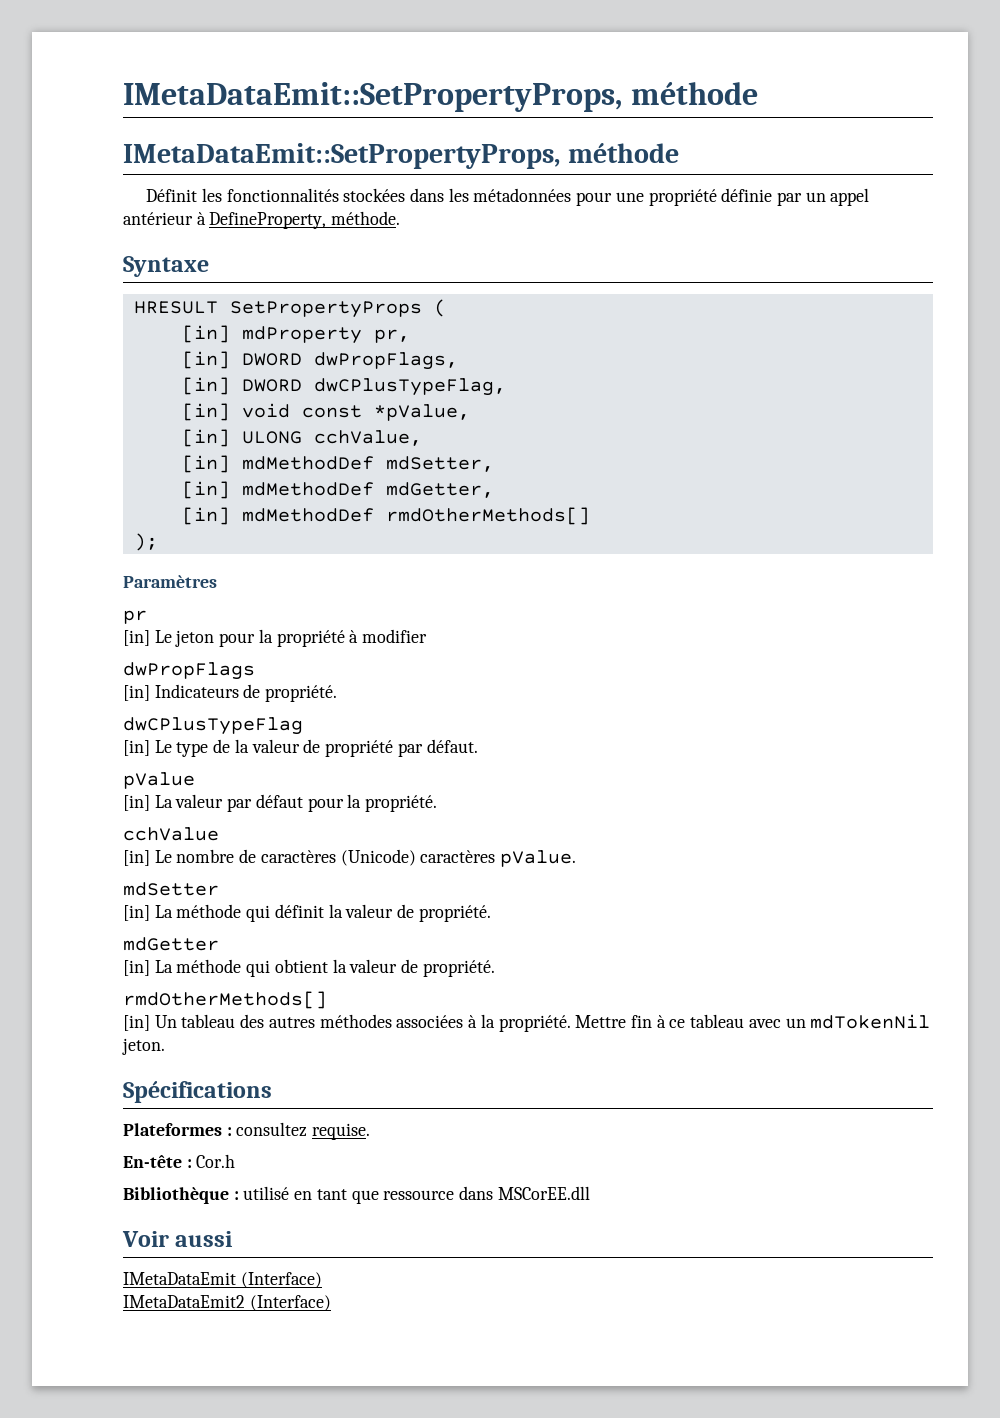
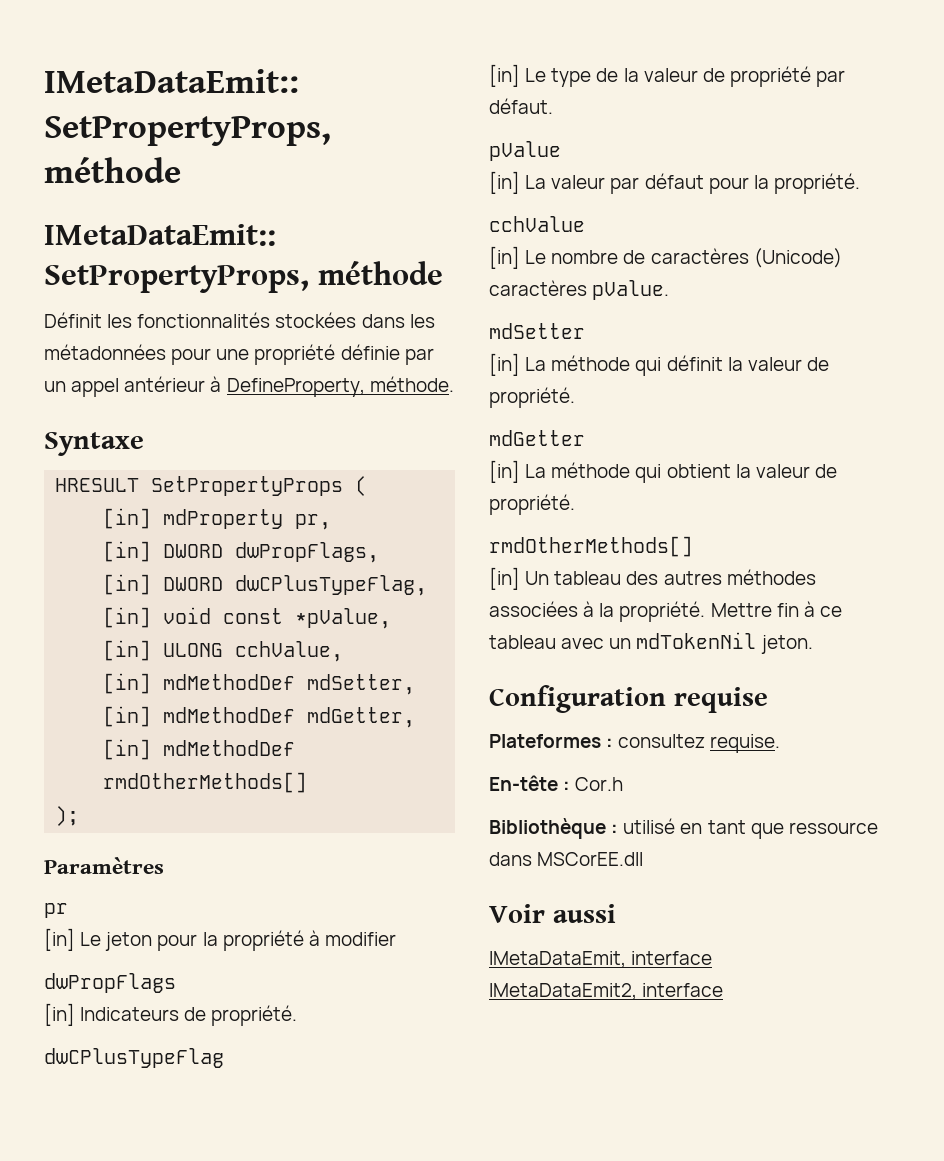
- Spécifications
+ Configuration requise
- IMetaDataEmit (Interface)
- IMetaDataEmit2 (Interface)
+ IMetaDataEmit, interface
+ IMetaDataEmit2, interface

